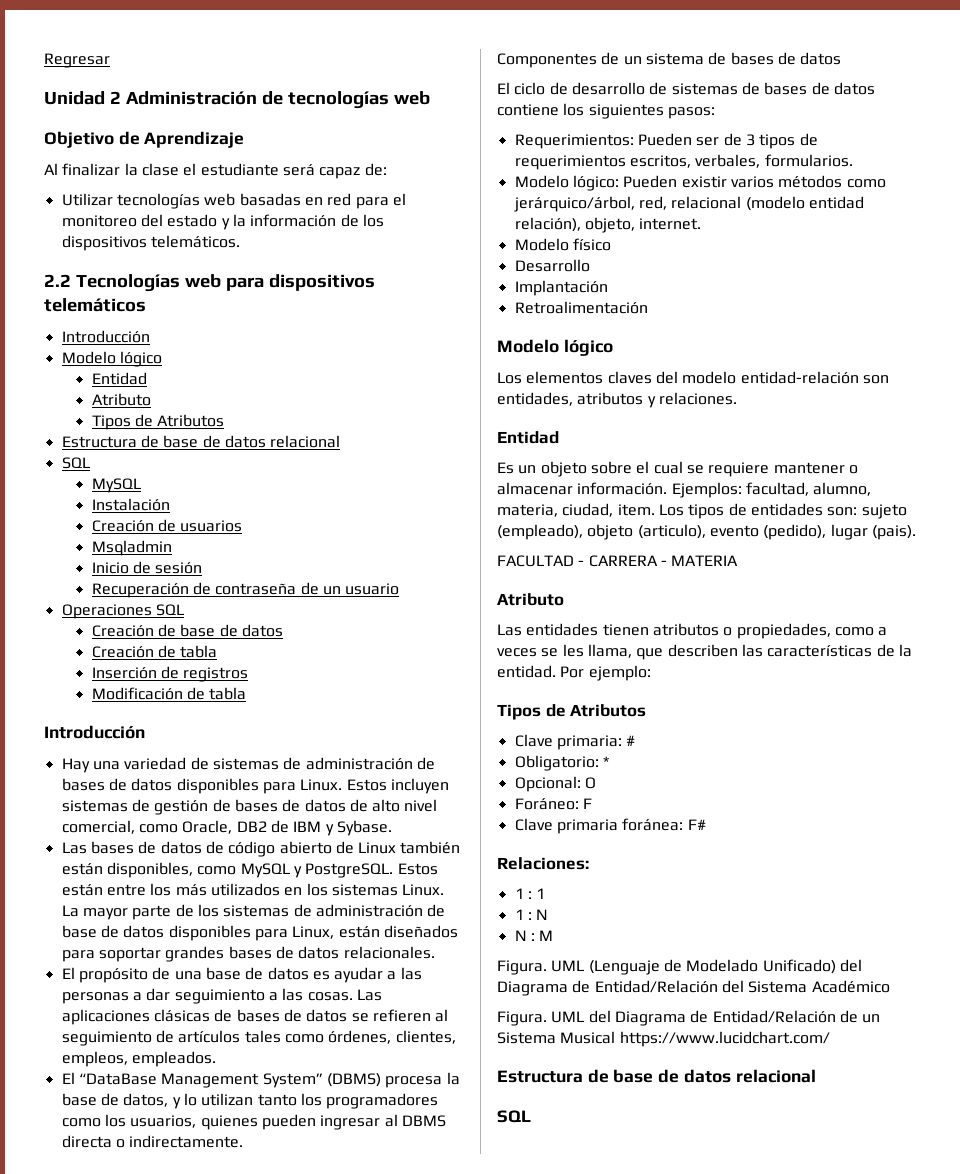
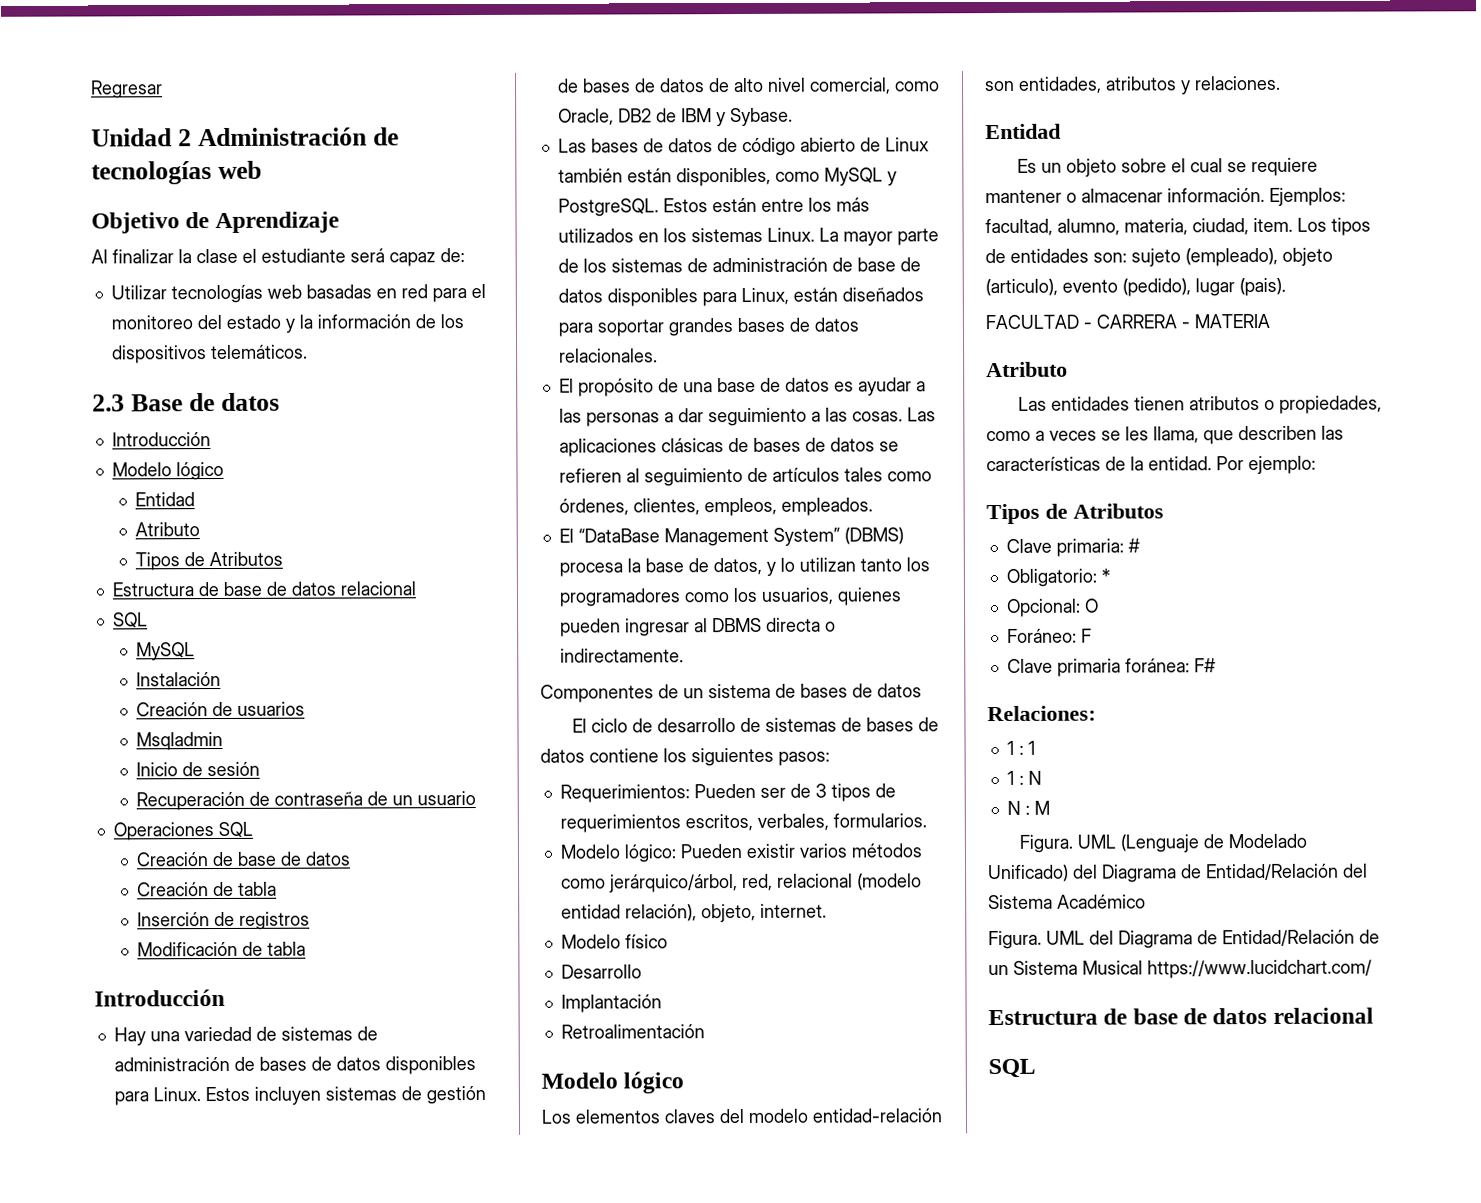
- 2.2 Tecnologías web para dispositivos telemáticos
+ 2.3 Base de datos

